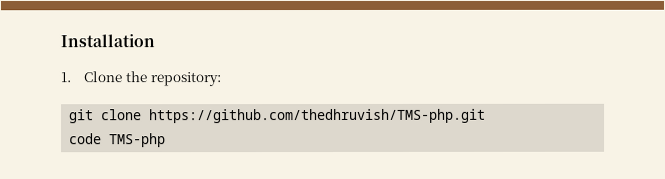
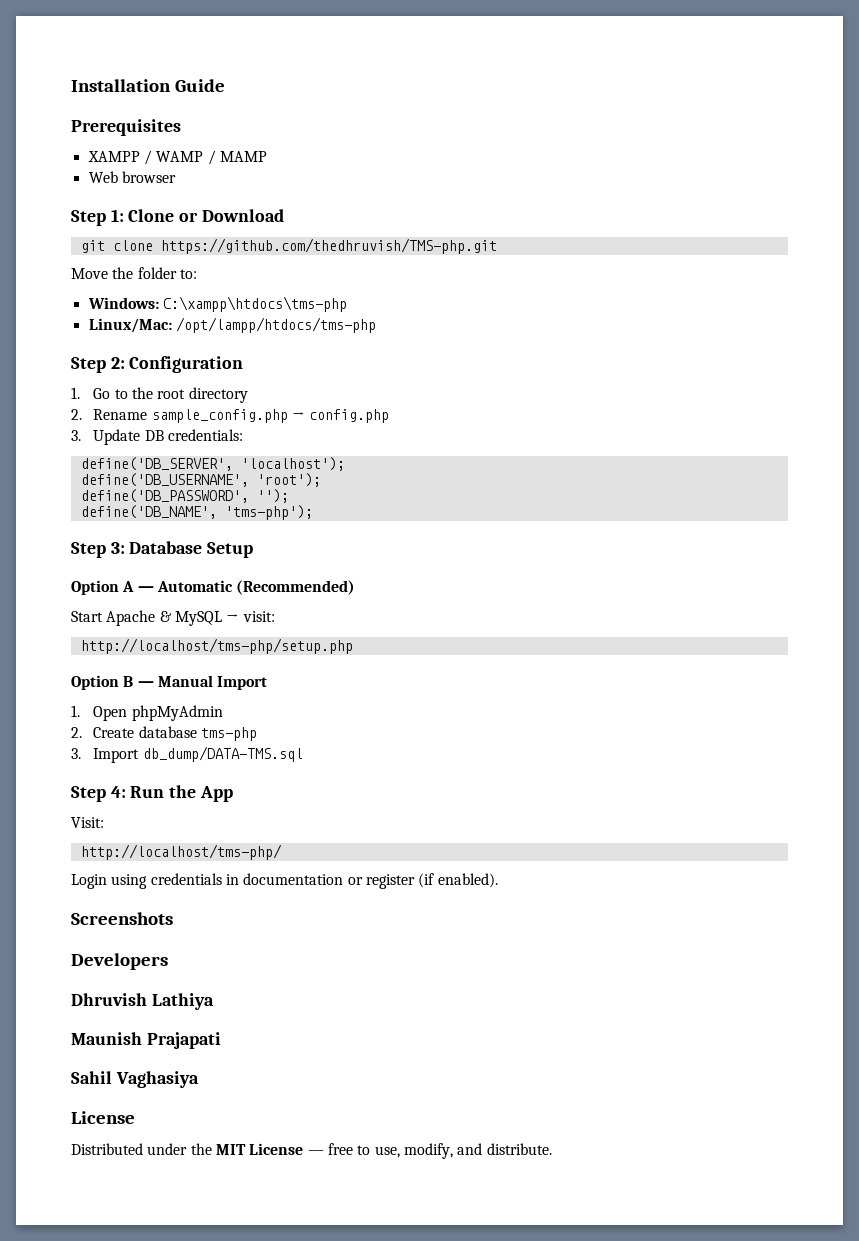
- Installation
- 1. Clone the repository:
+ Installation Guide
+ Prerequisites
+ XAMPP / WAMP / MAMP
+ Web browser
+ Step 1: Clone or Download
  git clone https://github.com/thedhruvish/TMS-php.git
- code TMS-php
+ Move the folder to:
+ Windows: C:\xampp\htdocs\tms-php
+ Linux/Mac: /opt/lampp/htdocs/tms-php
+ Step 2: Configuration
+ 1. Go to the root directory
+ 2. Rename sample_config.php → config.php
+ 3. Update DB credentials:
+ define('DB_SERVER', 'localhost');
+ define('DB_USERNAME', 'root');
+ define('DB_PASSWORD', '');
+ define('DB_NAME', 'tms-php');
+ Step 3: Database Setup
+ Option A — Automatic (Recommended)
+ Start Apache & MySQL → visit:
+ http://localhost/tms-php/setup.php
+ Option B — Manual Import
+ 1. Open phpMyAdmin
+ 2. Create database tms-php
+ 3. Import db_dump/DATA-TMS.sql
+ Step 4: Run the App
+ Visit:
+ http://localhost/tms-php/
+ Login using credentials in documentation or register (if enabled).
+ Screenshots
+ Developers
+ Dhruvish Lathiya
+ Maunish Prajapati
+ Sahil Vaghasiya
+ License
+ Distributed under the MIT License — free to use, modify, and distribute.

